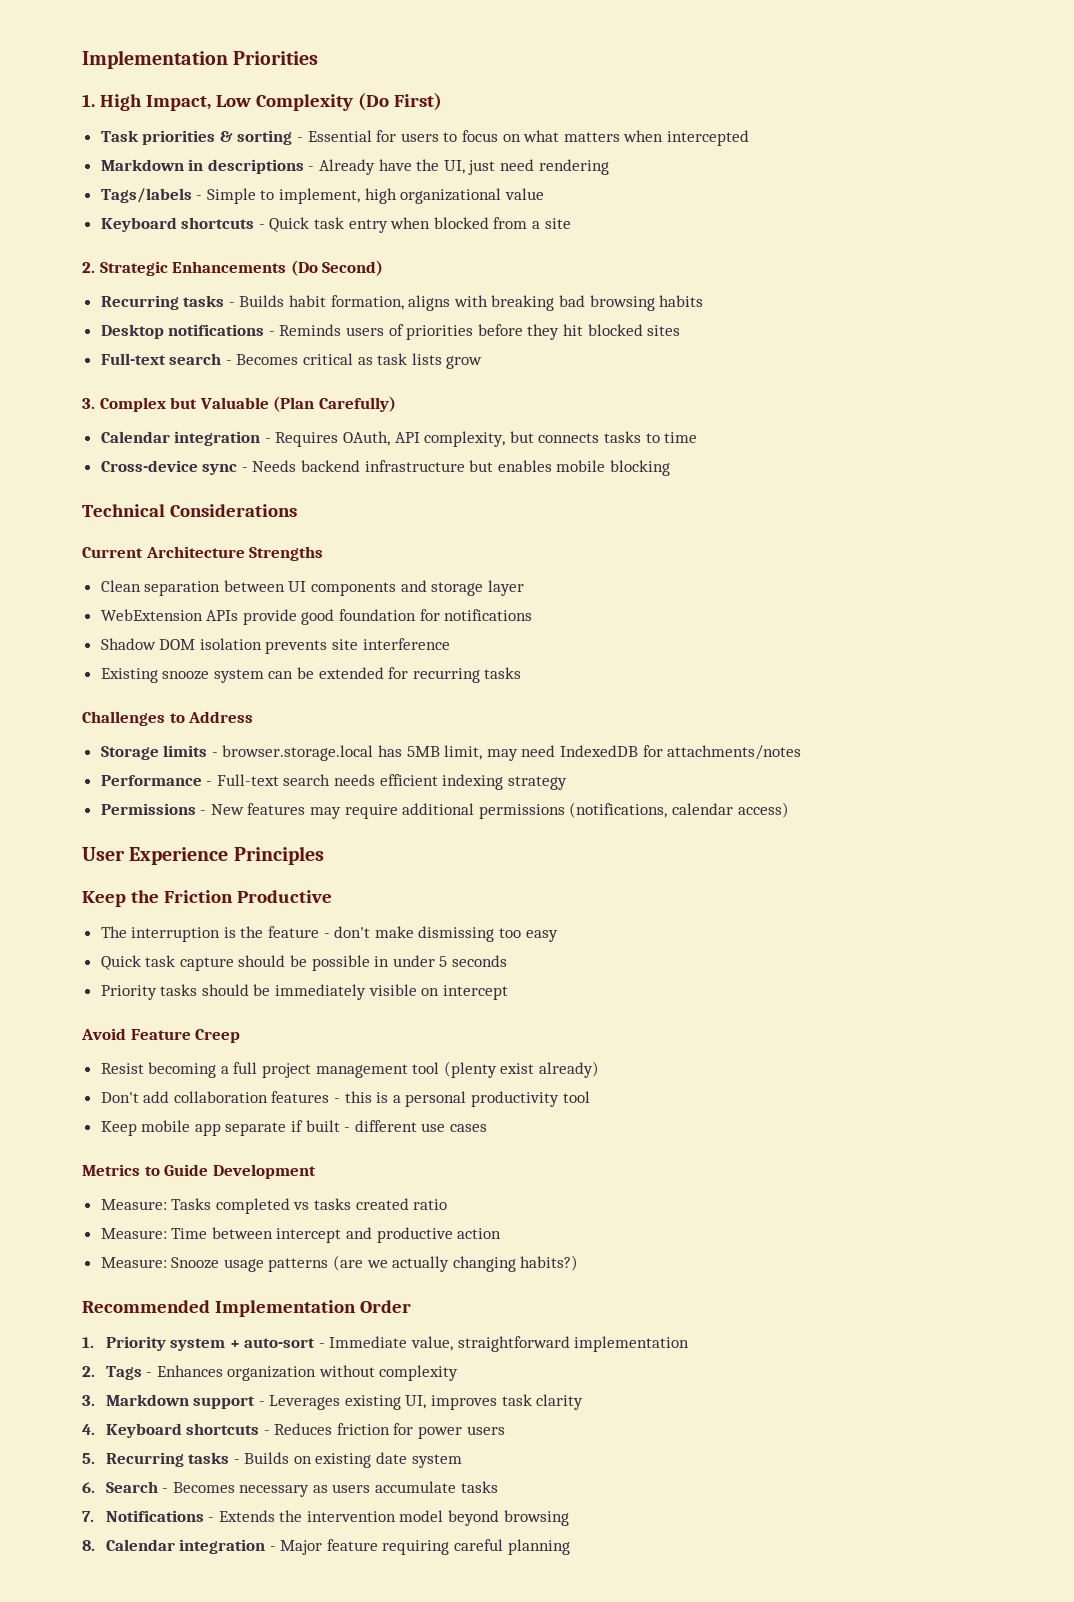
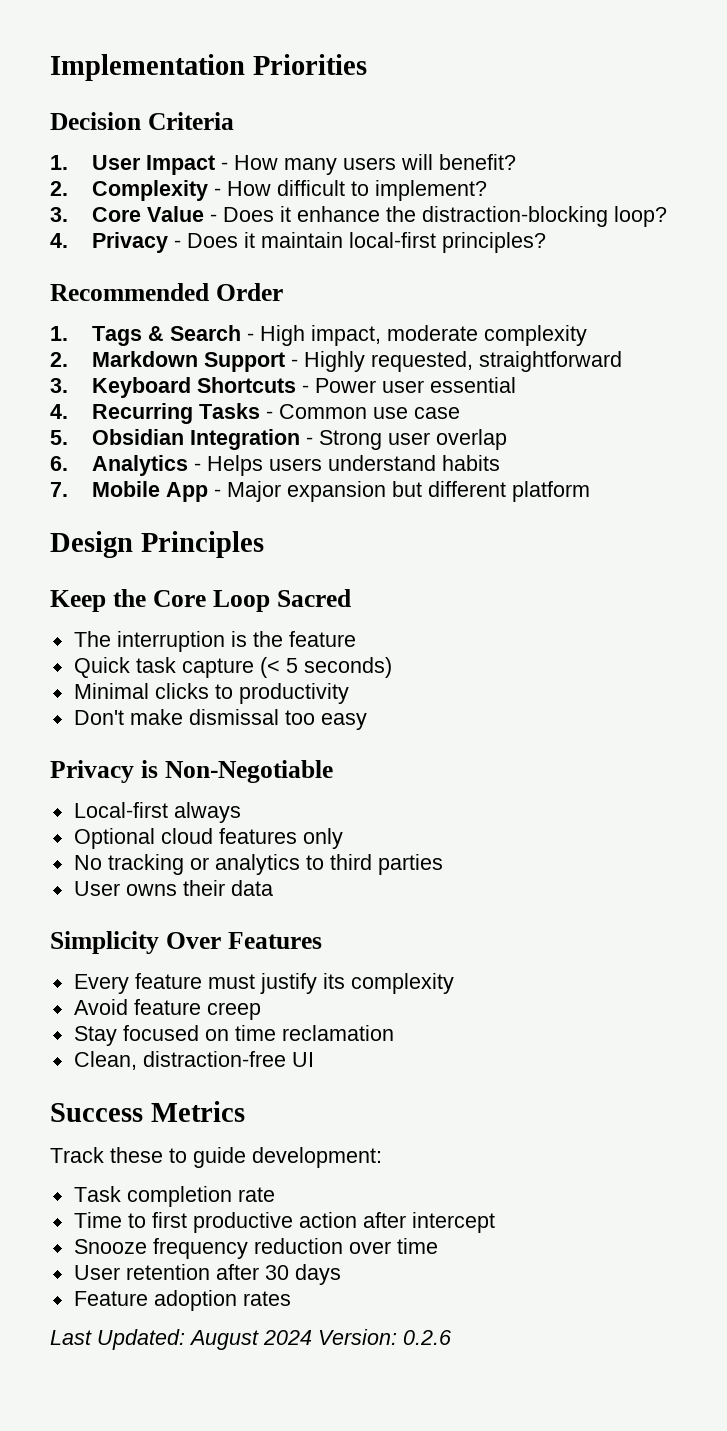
- 1. High Impact, Low Complexity (Do First)
- Task priorities & sorting - Essential for users to focus on what matters when intercepted
- Markdown in descriptions - Already have the UI, just need rendering
- Tags/labels - Simple to implement, high organizational value
- Keyboard shortcuts - Quick task entry when blocked from a site
- 2. Strategic Enhancements (Do Second)
- Recurring tasks - Builds habit formation, aligns with breaking bad browsing habits
- Desktop notifications - Reminds users of priorities before they hit blocked sites
- Full-text search - Becomes critical as task lists grow
- 3. Complex but Valuable (Plan Carefully)
- Calendar integration - Requires OAuth, API complexity, but connects tasks to time
- Cross-device sync - Needs backend infrastructure but enables mobile blocking
- Technical Considerations
- Current Architecture Strengths
- Clean separation between UI components and storage layer
- WebExtension APIs provide good foundation for notifications
- Shadow DOM isolation prevents site interference
- Existing snooze system can be extended for recurring tasks
- Challenges to Address
- Storage limits - browser.storage.local has 5MB limit, may need IndexedDB for attachments/notes
- Performance - Full-text search needs efficient indexing strategy
- Permissions - New features may require additional permissions (notifications, calendar access)
- User Experience Principles
+ Decision Criteria
+ 1. User Impact - How many users will benefit?
+ 2. Complexity - How difficult to implement?
+ 3. Core Value - Does it enhance the distraction-blocking loop?
+ 4. Privacy - Does it maintain local-first principles?
+ Recommended Order
+ 1. Tags & Search - High impact, moderate complexity
+ 2. Markdown Support - Highly requested, straightforward
+ 3. Keyboard Shortcuts - Power user essential
+ 4. Recurring Tasks - Common use case
+ 5. Obsidian Integration - Strong user overlap
+ 6. Analytics - Helps users understand habits
+ 7. Mobile App - Major expansion but different platform
+ Design Principles
- Keep the Friction Productive
+ Keep the Core Loop Sacred
- The interruption is the feature - don't make dismissing too easy
- Quick task capture should be possible in under 5 seconds
- Priority tasks should be immediately visible on intercept
- Avoid Feature Creep
- Resist becoming a full project management tool (plenty exist already)
- Don't add collaboration features - this is a personal productivity tool
- Keep mobile app separate if built - different use cases
- Metrics to Guide Development
- Measure: Tasks completed vs tasks created ratio
- Measure: Time between intercept and productive action
- Measure: Snooze usage patterns (are we actually changing habits?)
- Recommended Implementation Order
- 1. Priority system + auto-sort - Immediate value, straightforward implementation
- 2. Tags - Enhances organization without complexity
- 3. Markdown support - Leverages existing UI, improves task clarity
- 4. Keyboard shortcuts - Reduces friction for power users
- 5. Recurring tasks - Builds on existing date system
- 6. Search - Becomes necessary as users accumulate tasks
- 7. Notifications - Extends the intervention model beyond browsing
- 8. Calendar integration - Major feature requiring careful planning
+ The interruption is the feature
+ Quick task capture (< 5 seconds)
+ Minimal clicks to productivity
+ Don't make dismissal too easy
+ Privacy is Non-Negotiable
+ Local-first always
+ Optional cloud features only
+ No tracking or analytics to third parties
+ User owns their data
+ Simplicity Over Features
+ Every feature must justify its complexity
+ Avoid feature creep
+ Stay focused on time reclamation
+ Clean, distraction-free UI
+ Success Metrics
+ Track these to guide development:
+ Task completion rate
+ Time to first productive action after intercept
+ Snooze frequency reduction over time
+ User retention after 30 days
+ Feature adoption rates
+ Last Updated: August 2024 Version: 0.2.6

